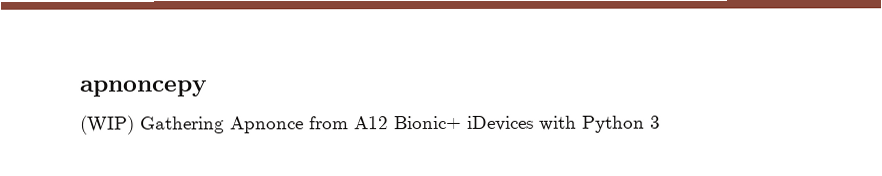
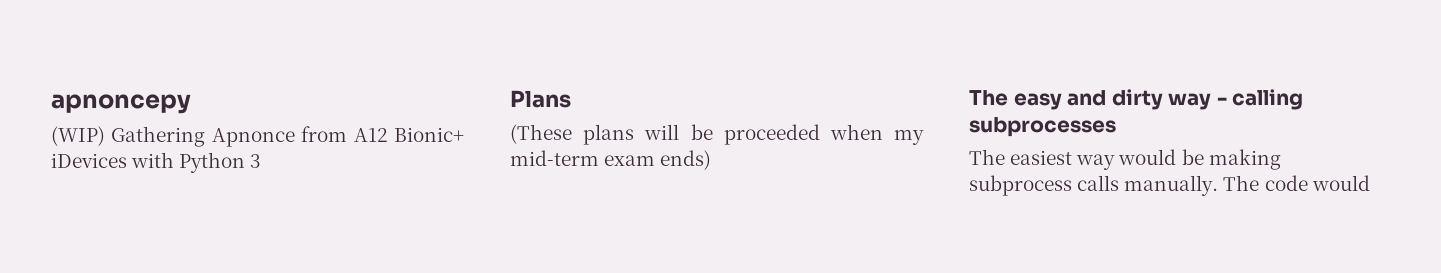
+ Plans
+ (These plans will be proceeded when my mid-term exam ends)
+ The easy and dirty way - calling subprocesses
+ The easiest way would be making subprocess calls manually. The code would

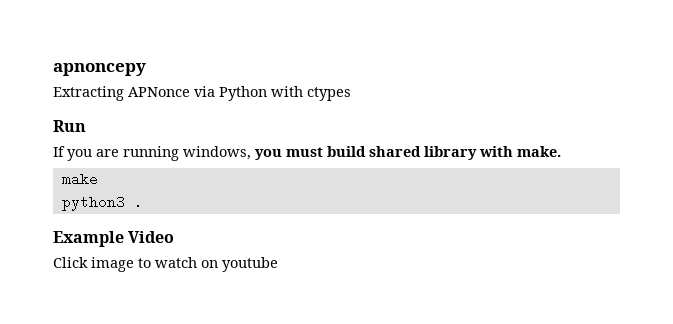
- (WIP) Gathering Apnonce from A12 Bionic+ iDevices with Python 3
- Plans
- (These plans will be proceeded when my mid-term exam ends)
- The easy and dirty way - calling subprocesses
- The easiest way would be making subprocess calls manually. The code would
+ Extracting APNonce via Python with ctypes
+ Run
+ If you are running windows, you must build shared library with make.
+ make
+ python3 .
+ Example Video
+ Click image to watch on youtube

